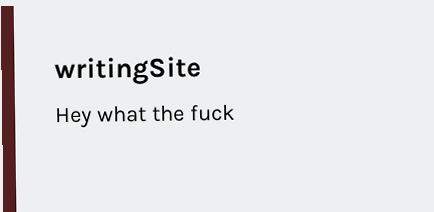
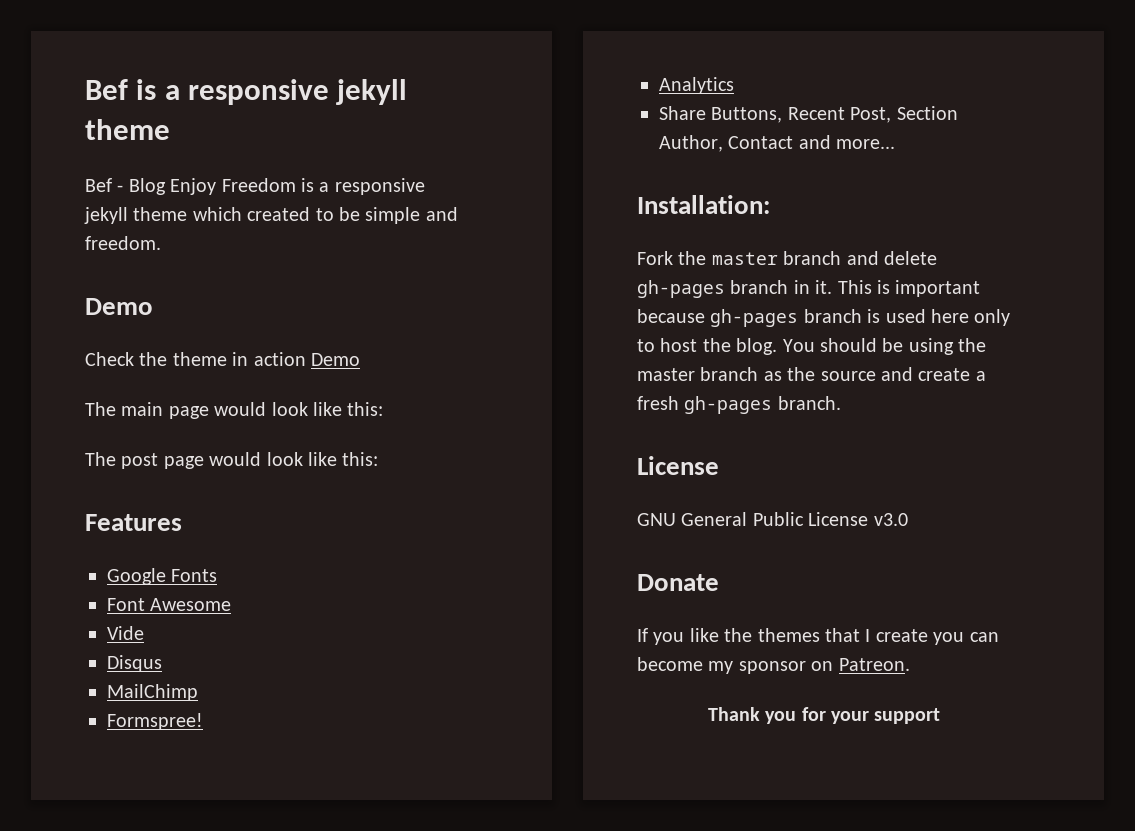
- writingSite
- Hey what the fuck
+ Bef is a responsive jekyll theme
+ Bef - Blog Enjoy Freedom is a responsive jekyll theme which created to be simple and freedom.
+ Demo
+ Check the theme in action Demo
+ The main page would look like this:
+ The post page would look like this:
+ Features
+ Google Fonts
+ Font Awesome
+ Vide
+ Disqus
+ MailChimp
+ Formspree!
+ Analytics
+ Share Buttons, Recent Post, Section Author, Contact and more...
+ Installation:
+ Fork the master branch and delete gh-pages branch in it. This is important because gh-pages branch is used here only to host the blog. You should be using the master branch as the source and create a fresh gh-pages branch.
+ License
+ GNU General Public License v3.0
+ Donate
+ If you like the themes that I create you can become my sponsor on Patreon.
+ Thank you for your support

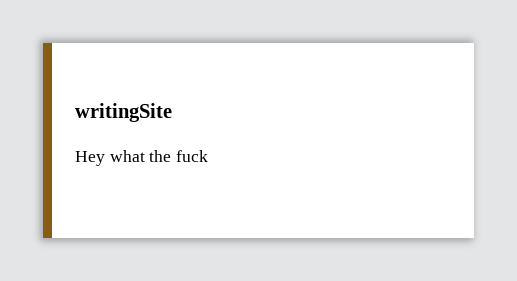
- Bef is a responsive jekyll theme
- Bef - Blog Enjoy Freedom is a responsive jekyll theme which created to be simple and freedom.
- Demo
- Check the theme in action Demo
- The main page would look like this:
- The post page would look like this:
- Features
- Google Fonts
- Font Awesome
- Vide
- Disqus
- MailChimp
- Formspree!
- Analytics
- Share Buttons, Recent Post, Section Author, Contact and more...
- Installation:
- Fork the master branch and delete gh-pages branch in it. This is important because gh-pages branch is used here only to host the blog. You should be using the master branch as the source and create a fresh gh-pages branch.
- License
- GNU General Public License v3.0
- Donate
- If you like the themes that I create you can become my sponsor on Patreon.
- Thank you for your support
+ writingSite
+ Hey what the fuck

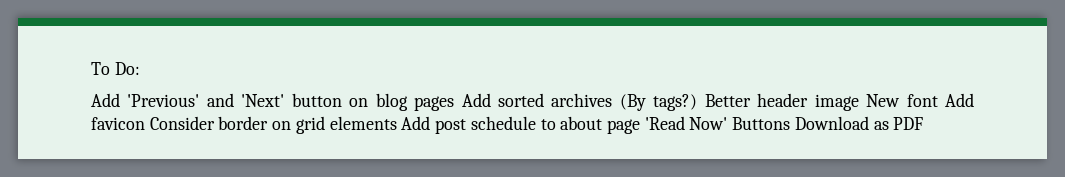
- writingSite
- Hey what the fuck
+ To Do:
+ Add 'Previous' and 'Next' button on blog pages Add sorted archives (By tags?) Better header image New font Add favicon Consider border on grid elements Add post schedule to about page 'Read Now' Buttons Download as PDF

